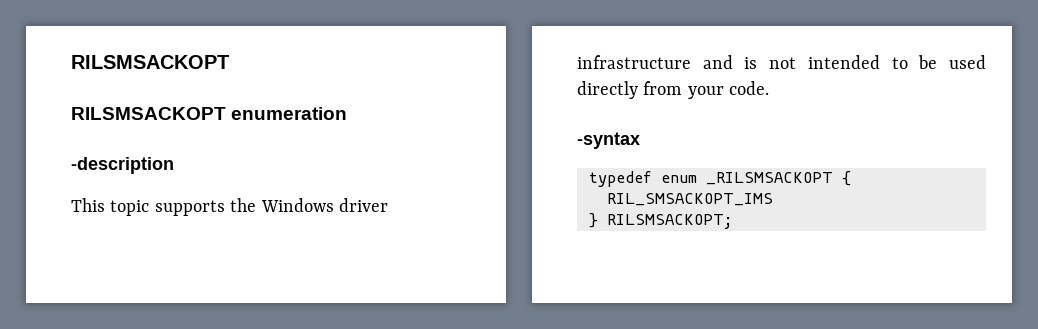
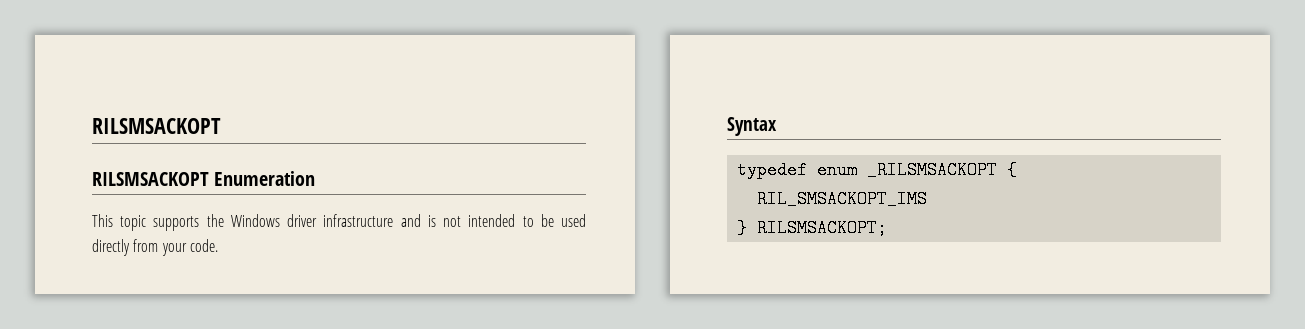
- RILSMSACKOPT enumeration
- -description
+ RILSMSACKOPT Enumeration
- -syntax
+ Syntax

